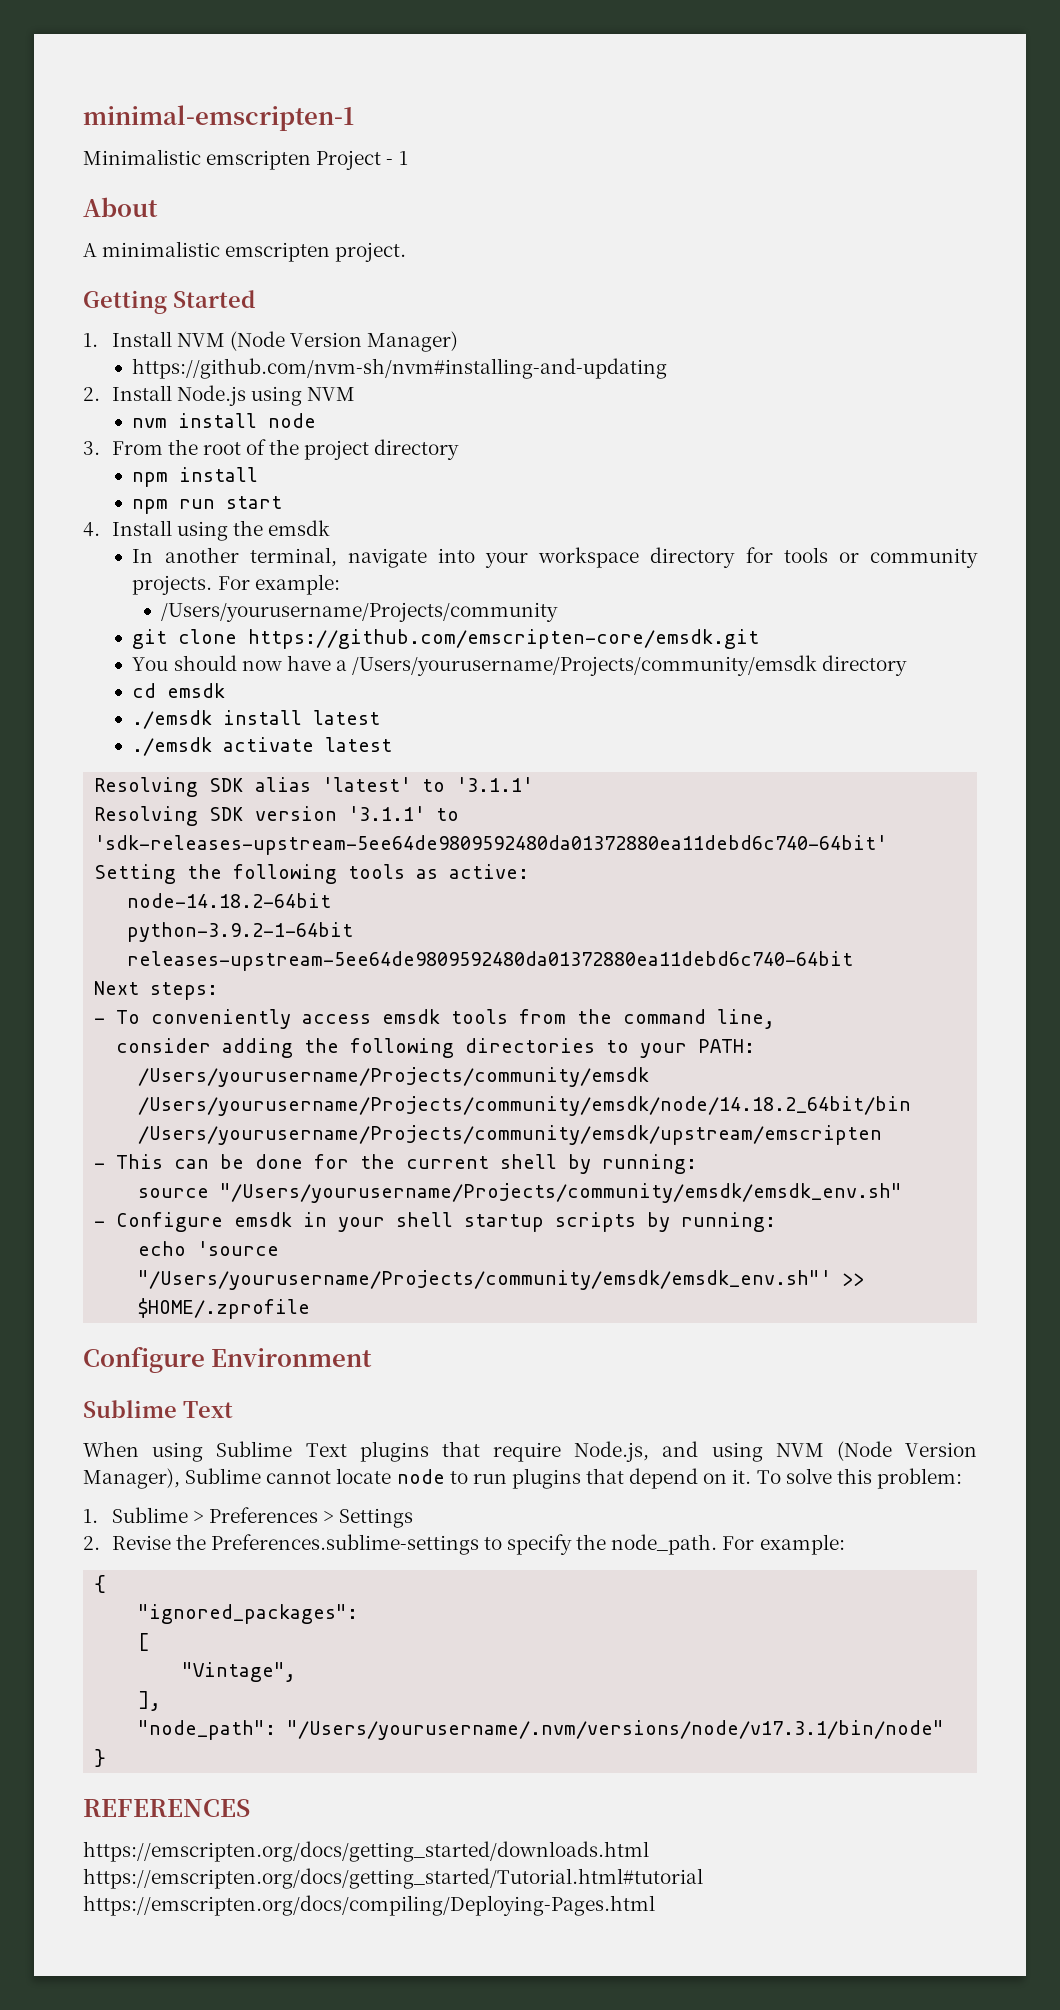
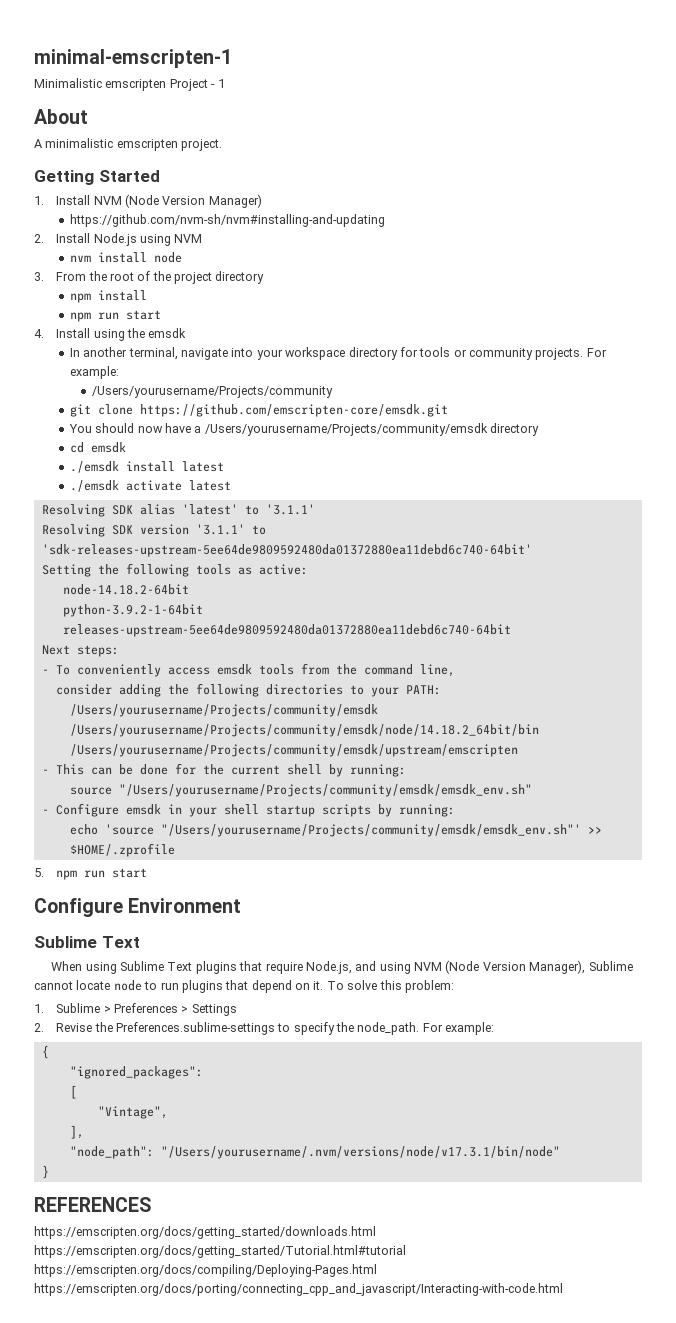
+ 5. npm run start
- https://emscripten.org/docs/getting_started/downloads.html https://emscripten.org/docs/getting_started/Tutorial.html#tutorial https://emscripten.org/docs/compiling/Deploying-Pages.html
+ https://emscripten.org/docs/getting_started/downloads.html https://emscripten.org/docs/getting_started/Tutorial.html#tutorial https://emscripten.org/docs/compiling/Deploying-Pages.html https://emscripten.org/docs/porting/connecting_cpp_and_javascript/Interacting-with-code.html

